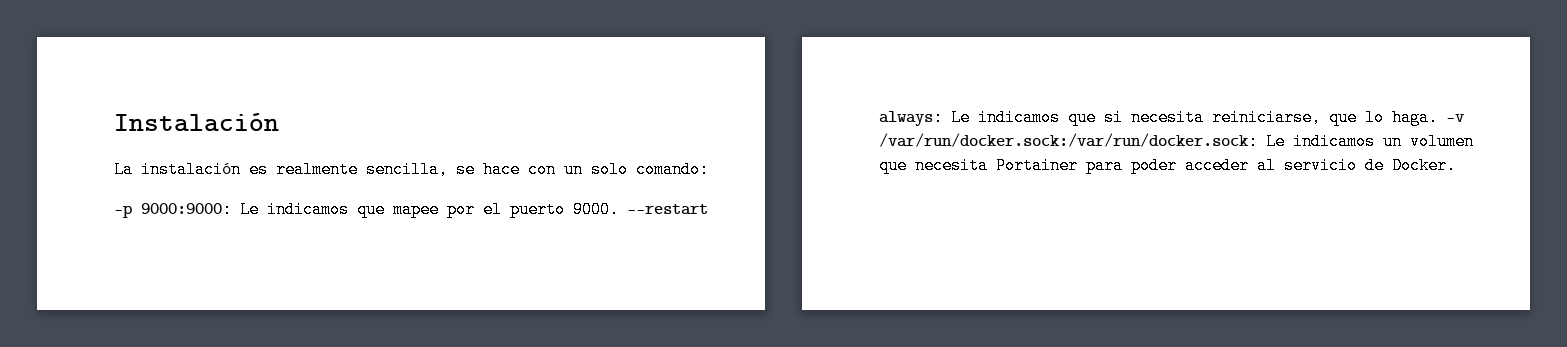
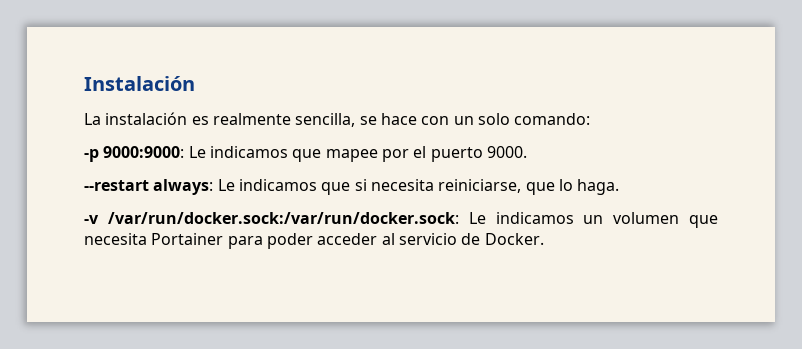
- -p 9000:9000: Le indicamos que mapee por el puerto 9000. --restart always: Le indicamos que si necesita reiniciarse, que lo haga. -v /var/run/docker.sock:/var/run/docker.sock: Le indicamos un volumen que necesita Portainer para poder acceder al servicio de Docker.
+ -p 9000:9000: Le indicamos que mapee por el puerto 9000.
+ --restart always: Le indicamos que si necesita reiniciarse, que lo haga.
+ -v /var/run/docker.sock:/var/run/docker.sock: Le indicamos un volumen que necesita Portainer para poder acceder al servicio de Docker.

